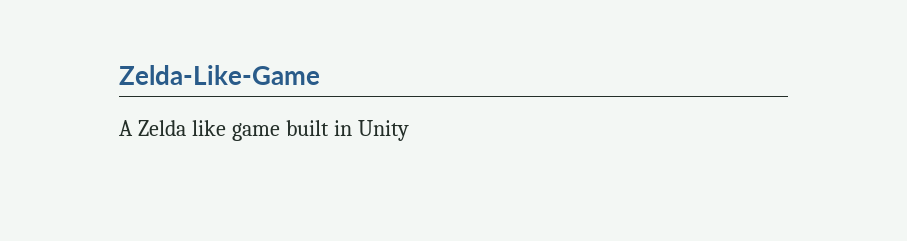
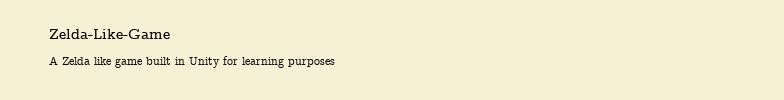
- A Zelda like game built in Unity
+ A Zelda like game built in Unity for learning purposes

